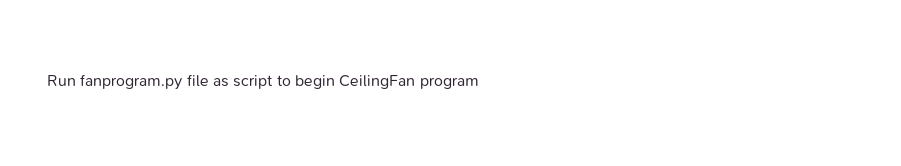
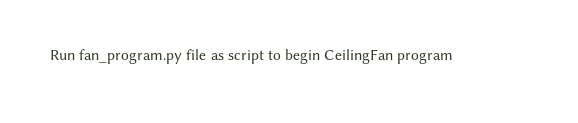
- Run fanprogram.py file as script to begin CeilingFan program
+ Run fan_program.py file as script to begin CeilingFan program

